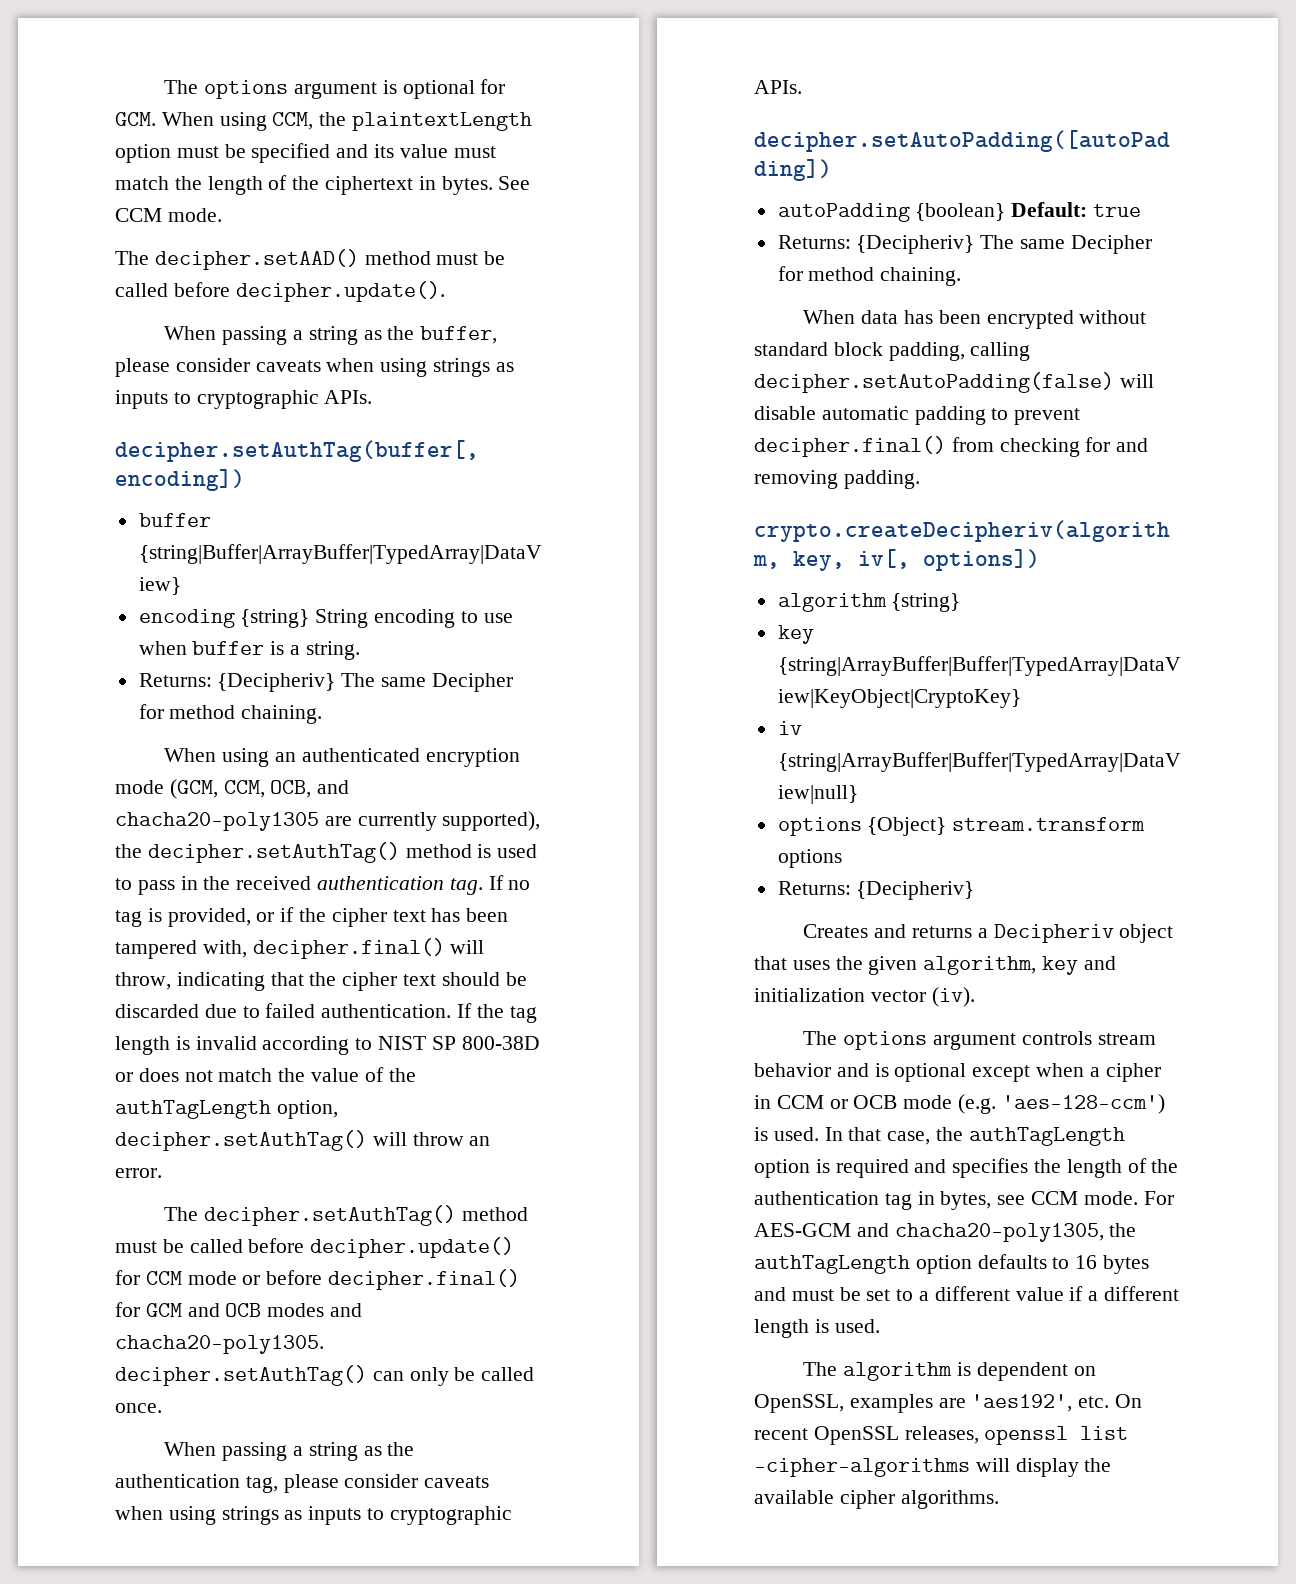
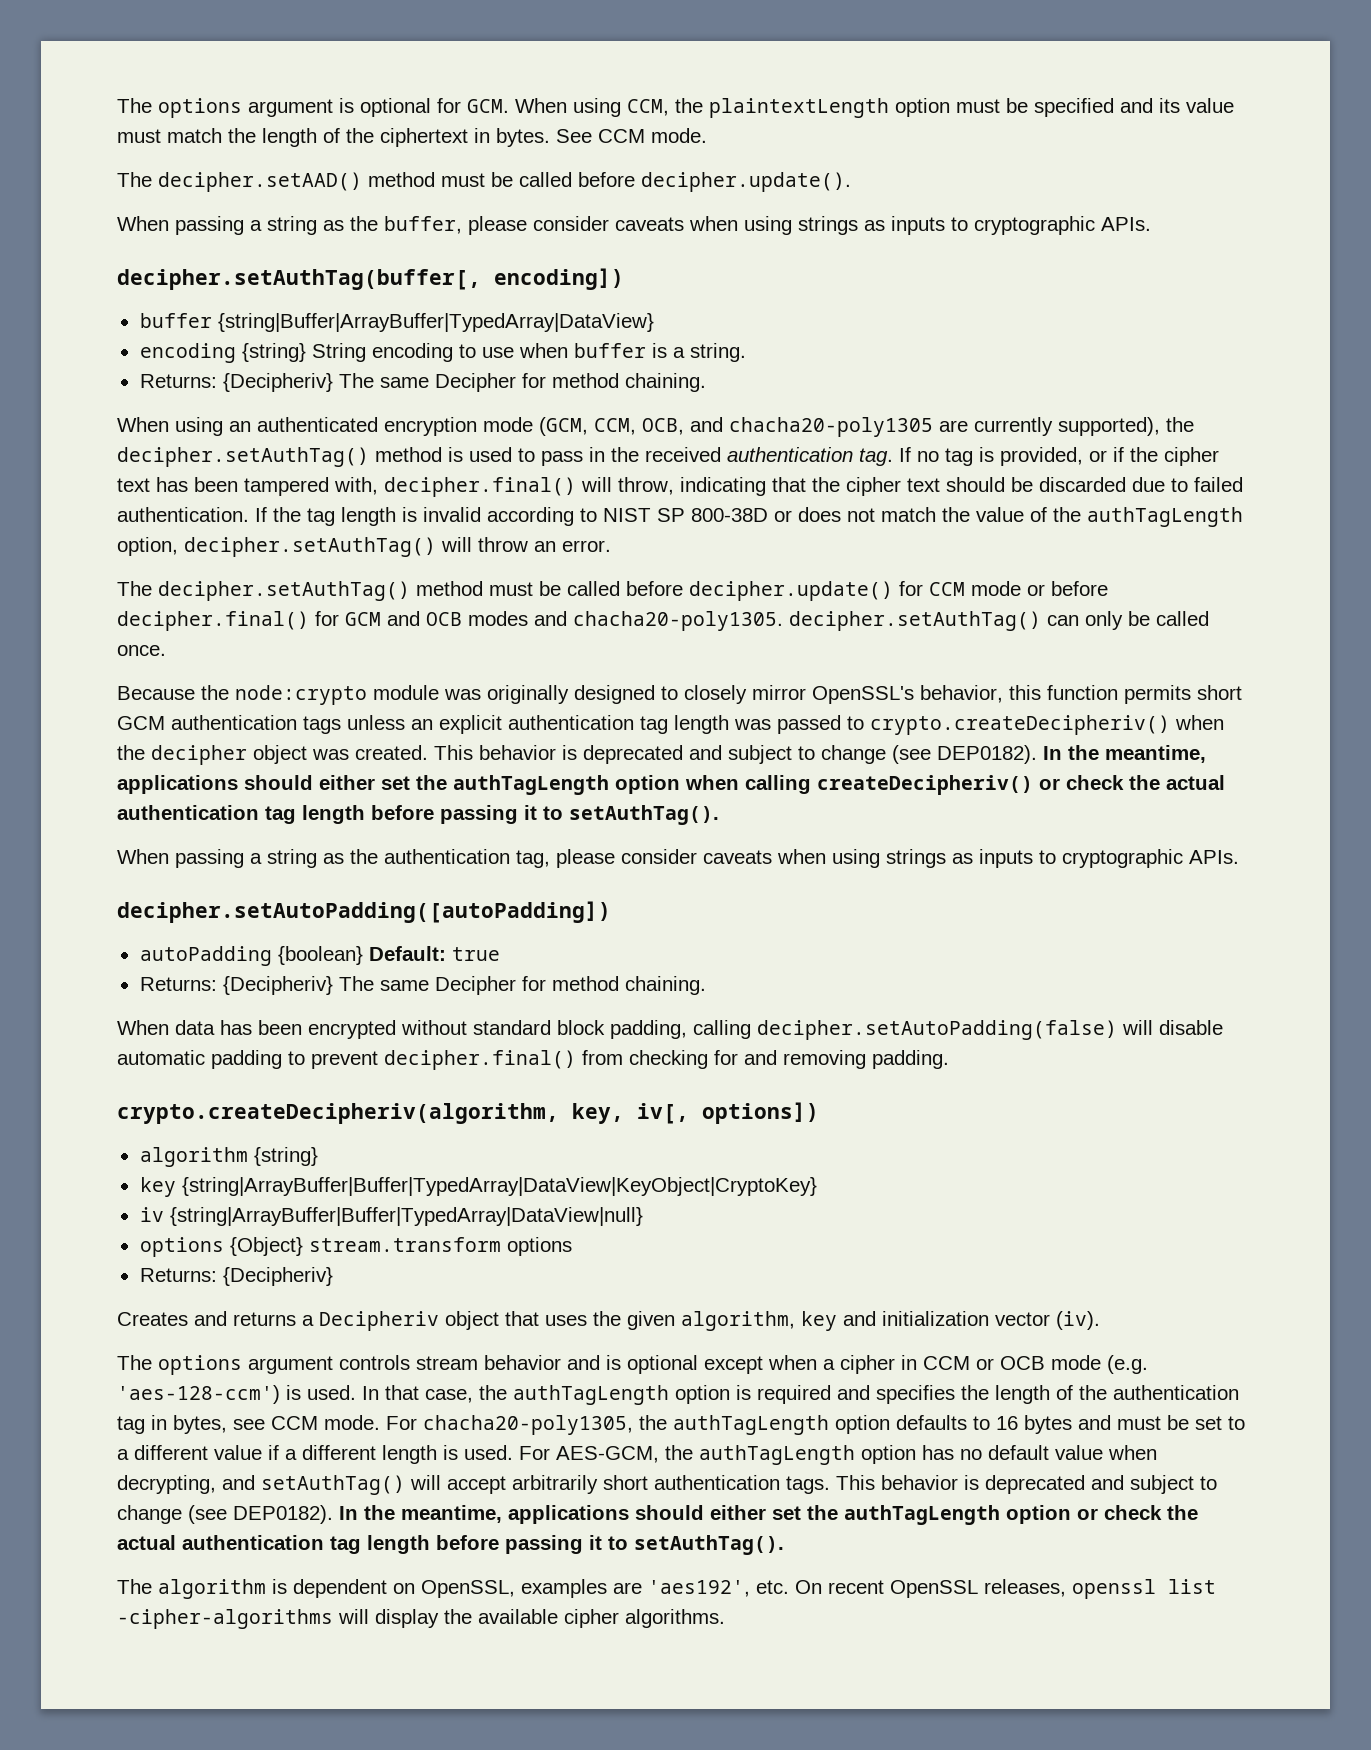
+ Because the node:crypto module was originally designed to closely mirror OpenSSL's behavior, this function permits short GCM authentication tags unless an explicit authentication tag length was passed to crypto.createDecipheriv() when the decipher object was created. This behavior is deprecated and subject to change (see DEP0182). In the meantime, applications should either set the authTagLength option when calling createDecipheriv() or check the actual authentication tag length before passing it to setAuthTag().
- For AES-GCM and chacha20-poly1305, the authTagLength option defaults to 16 bytes and must be set to a different value if a different length is used.
+ For chacha20-poly1305, the authTagLength option defaults to 16 bytes and must be set to a different value if a different length is used. For AES-GCM, the authTagLength option has no default value when decrypting, and setAuthTag() will accept arbitrarily short authentication tags. This behavior is deprecated and subject to change (see DEP0182). In the meantime, applications should either set the authTagLength option or check the actual authentication tag length before passing it to setAuthTag().

